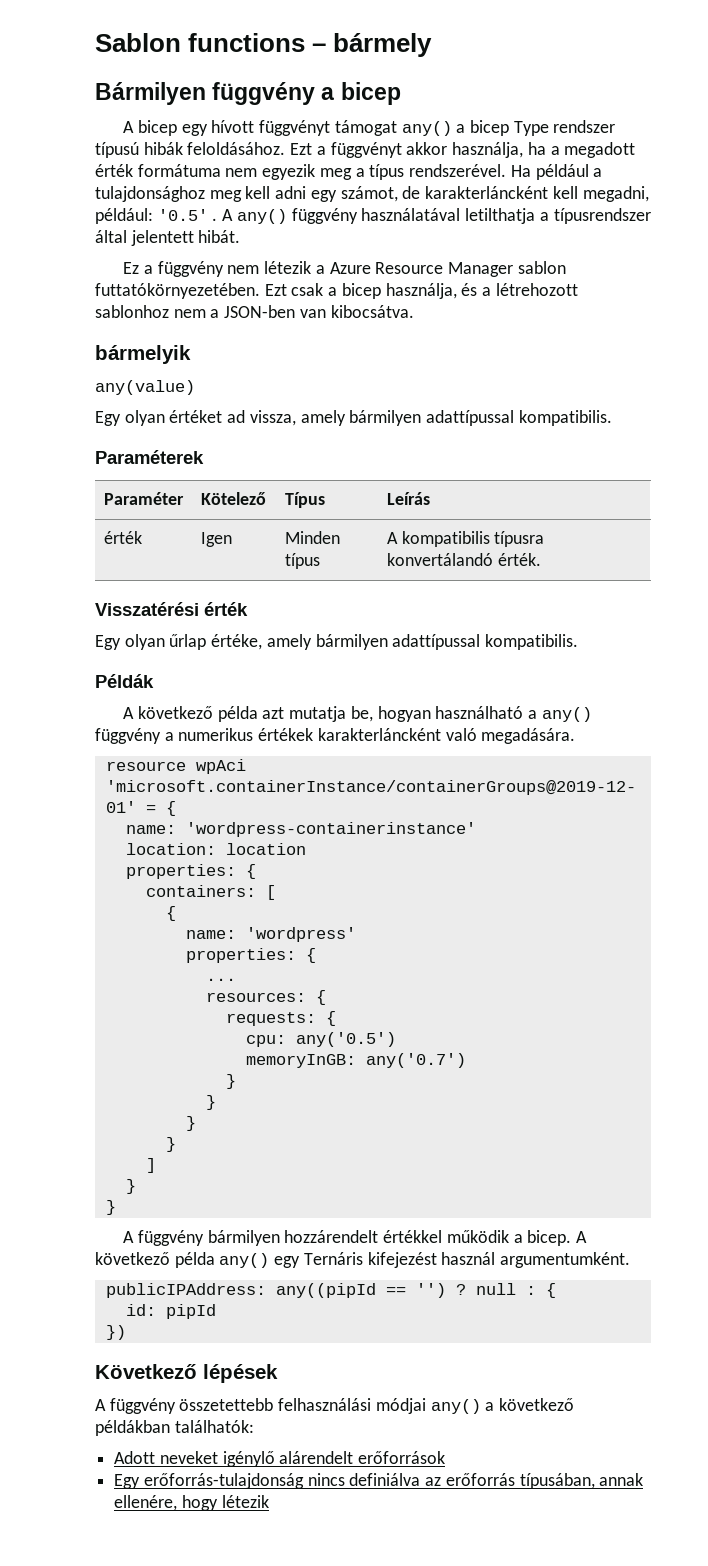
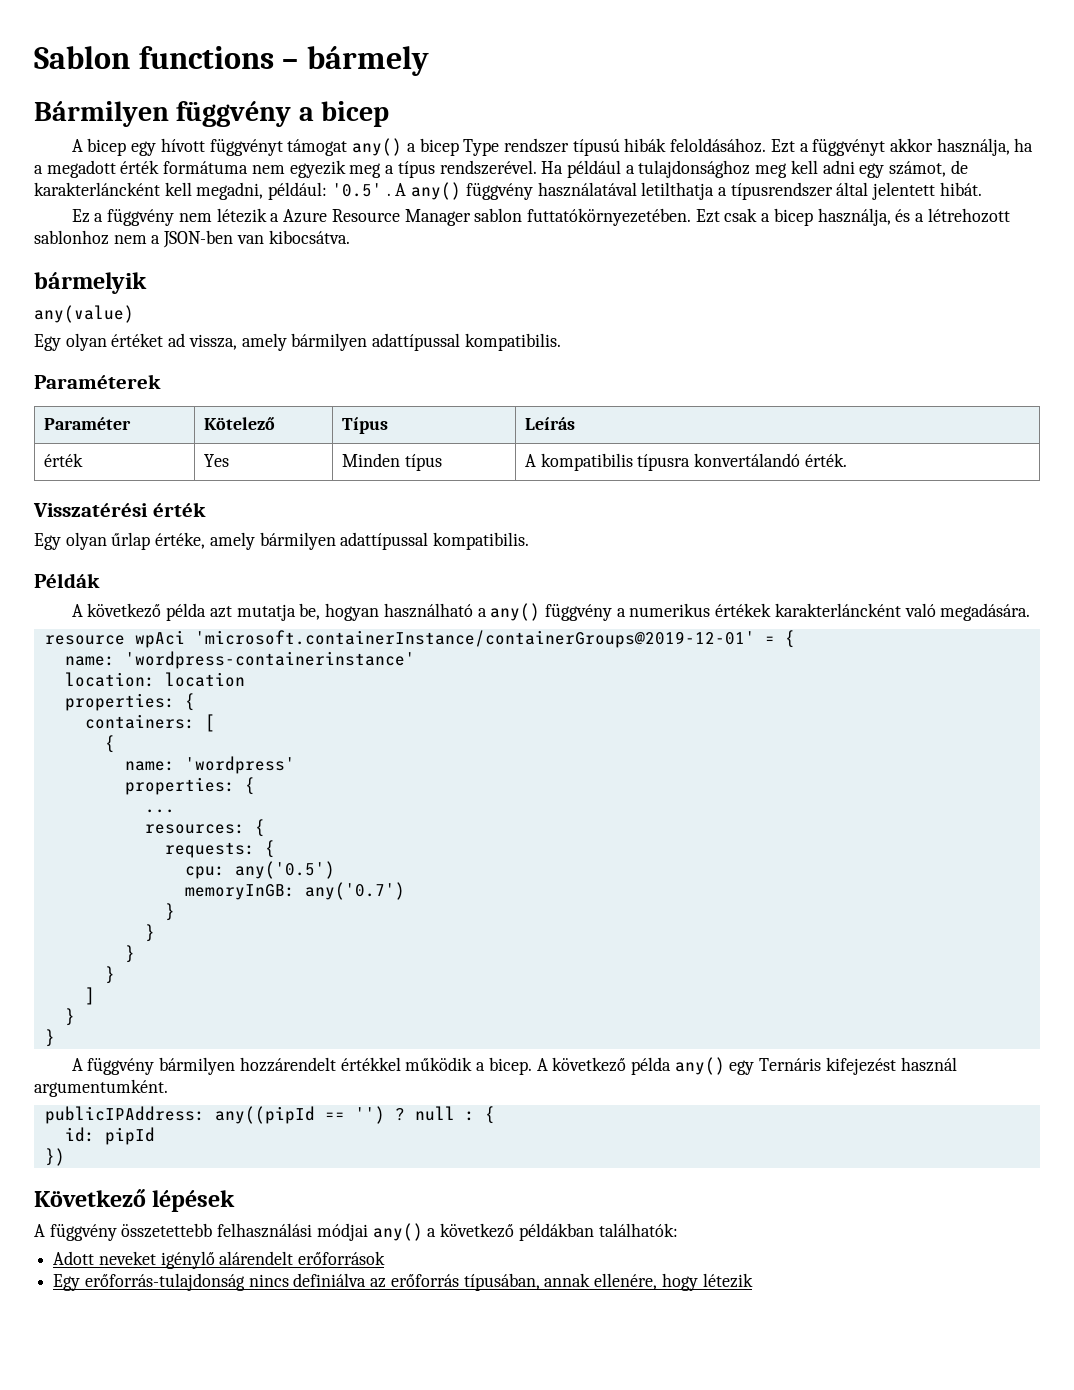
- érték | Igen | Minden típus | A kompatibilis típusra konvertálandó érték.
+ érték | Yes | Minden típus | A kompatibilis típusra konvertálandó érték.

